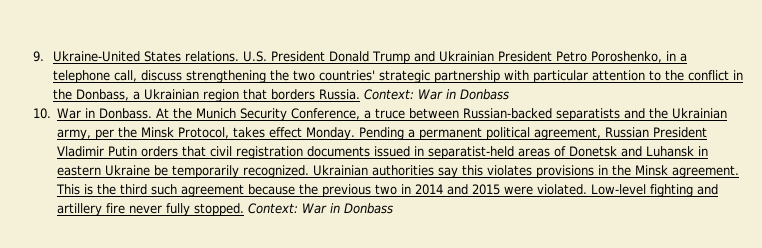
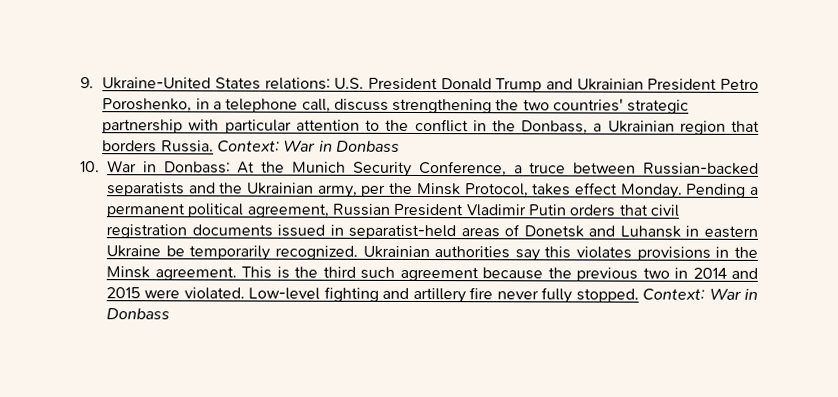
- 9. Ukraine-United States relations. U.S. President Donald Trump and Ukrainian President Petro Poroshenko, in a telephone call, discuss strengthening the two countries' strategic partnership with particular attention to the conflict in the Donbass, a Ukrainian region that borders Russia.
+ 9. Ukraine-United States relations: U.S. President Donald Trump and Ukrainian President Petro Poroshenko, in a telephone call, discuss strengthening the two countries' strategic partnership with particular attention to the conflict in the Donbass, a Ukrainian region that borders Russia.
- 10. War in Donbass. At the Munich Security Conference, a truce between Russian-backed separatists and the Ukrainian army, per the Minsk Protocol, takes effect Monday.
+ 10. War in Donbass: At the Munich Security Conference, a truce between Russian-backed separatists and the Ukrainian army, per the Minsk Protocol, takes effect Monday.

